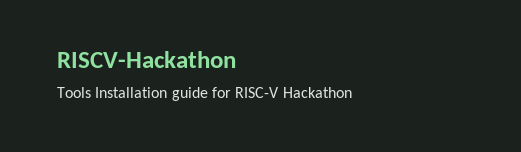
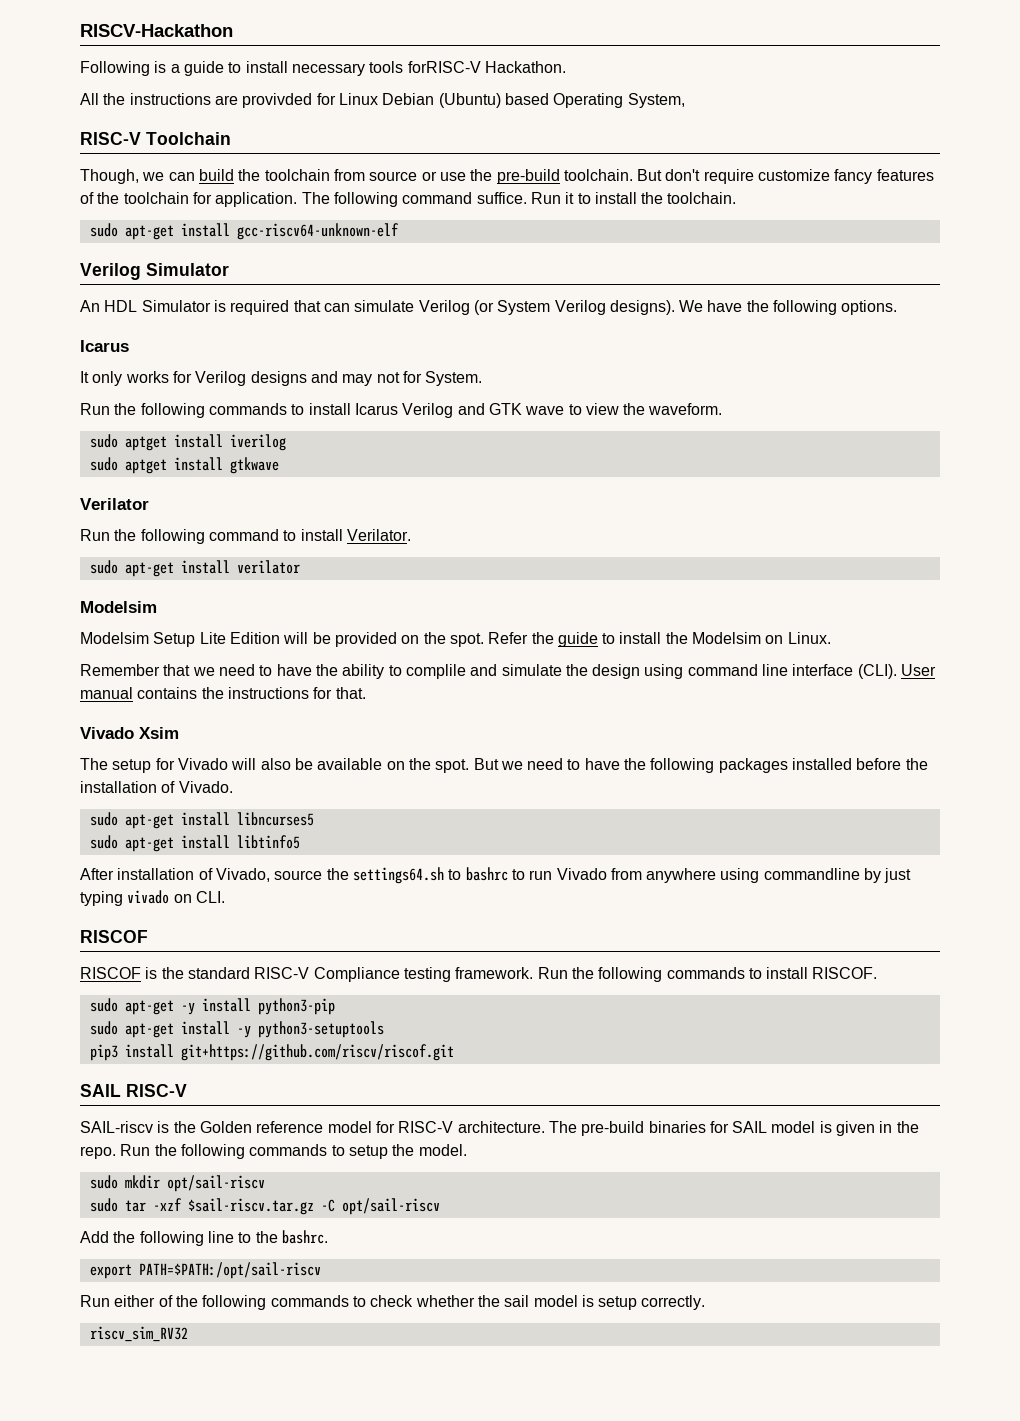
- Tools Installation guide for RISC-V Hackathon
+ Following is a guide to install necessary tools forRISC-V Hackathon.
+ All the instructions are provivded for Linux Debian (Ubuntu) based Operating System,
+ RISC-V Toolchain
+ Though, we can build the toolchain from source or use the pre-build toolchain. But don't require customize fancy features of the toolchain for application. The following command suffice. Run it to install the toolchain.
+ sudo apt-get install gcc-riscv64-unknown-elf
+ Verilog Simulator
+ An HDL Simulator is required that can simulate Verilog (or System Verilog designs). We have the following options.
+ Icarus
+ It only works for Verilog designs and may not for System.
+ Run the following commands to install Icarus Verilog and GTK wave to view the waveform.
+ sudo aptget install iverilog
+ sudo aptget install gtkwave
+ Verilator
+ Run the following command to install Verilator.
+ sudo apt-get install verilator
+ Modelsim
+ Modelsim Setup Lite Edition will be provided on the spot. Refer the guide to install the Modelsim on Linux.
+ Remember that we need to have the ability to complile and simulate the design using command line interface (CLI). User manual contains the instructions for that.
+ Vivado Xsim
+ The setup for Vivado will also be available on the spot. But we need to have the following packages installed before the installation of Vivado.
+ sudo apt-get install libncurses5
+ sudo apt-get install libtinfo5
+ After installation of Vivado, source the settings64.sh to bashrc to run Vivado from anywhere using commandline by just typing vivado on CLI.
+ RISCOF
+ RISCOF is the standard RISC-V Compliance testing framework. Run the following commands to install RISCOF.
+ sudo apt-get -y install python3-pip
+ sudo apt-get install -y python3-setuptools
+ pip3 install git+https://github.com/riscv/riscof.git
+ SAIL RISC-V
+ SAIL-riscv is the Golden reference model for RISC-V architecture. The pre-build binaries for SAIL model is given in the repo. Run the following commands to setup the model.
+ sudo mkdir opt/sail-riscv
+ sudo tar -xzf $sail-riscv.tar.gz -C opt/sail-riscv
+ Add the following line to the bashrc.
+ export PATH=$PATH:/opt/sail-riscv
+ Run either of the following commands to check whether the sail model is setup correctly.
+ riscv_sim_RV32

